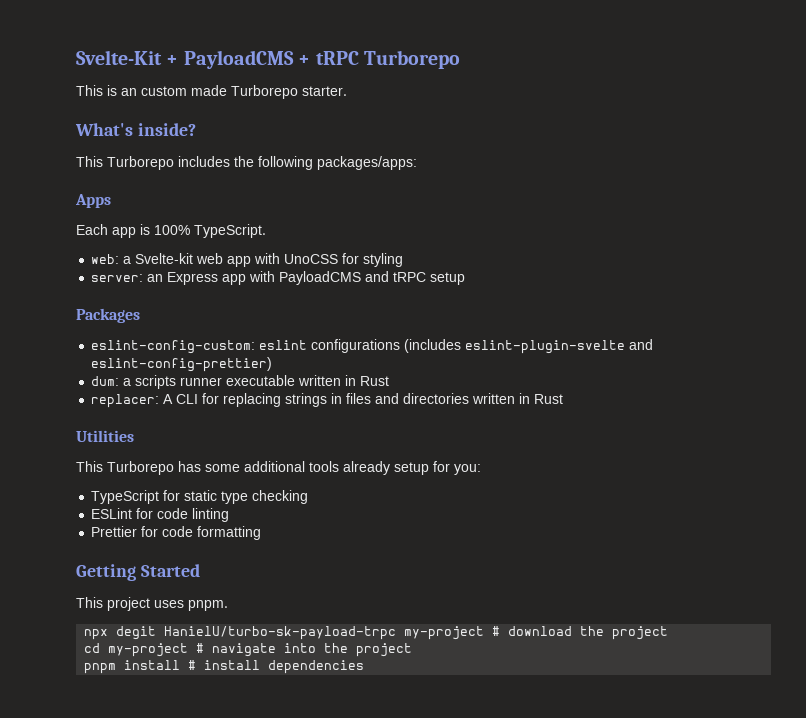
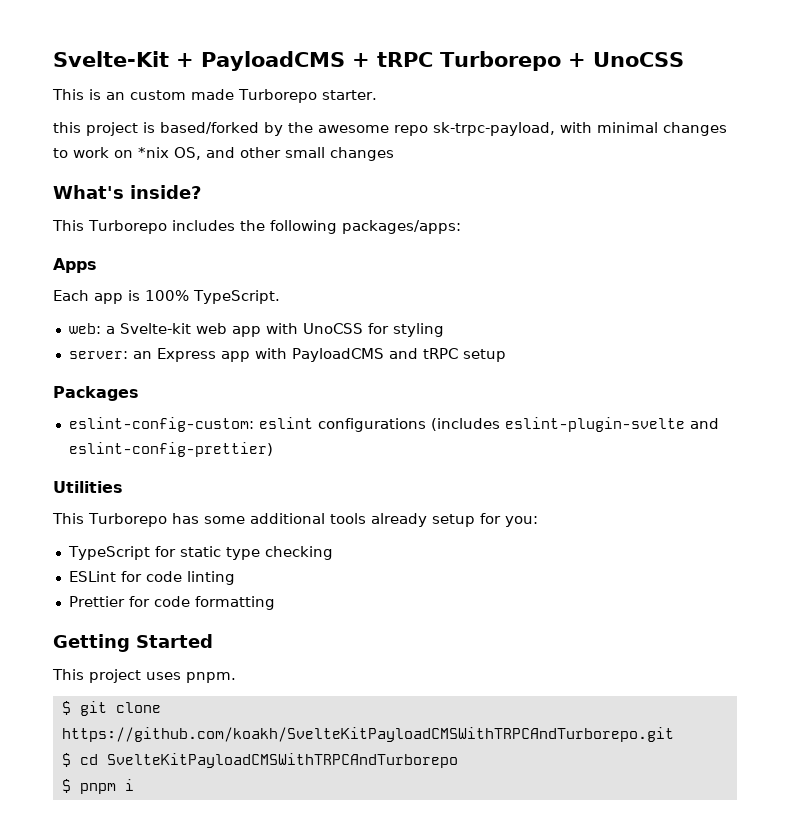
- Svelte-Kit + PayloadCMS + tRPC Turborepo
+ Svelte-Kit + PayloadCMS + tRPC Turborepo + UnoCSS
+ this project is based/forked by the awesome repo sk-trpc-payload, with minimal changes to work on *nix OS, and other small changes
- dum: a scripts runner executable written in Rust
- replacer: A CLI for replacing strings in files and directories written in Rust
- npx degit HanielU/turbo-sk-payload-trpc my-project # download the project
- cd my-project # navigate into the project
- pnpm install # install dependencies
+ $ git clone https://github.com/koakh/SvelteKitPayloadCMSWithTRPCAndTurborepo.git
+ $ cd SvelteKitPayloadCMSWithTRPCAndTurborepo
+ $ pnpm i

